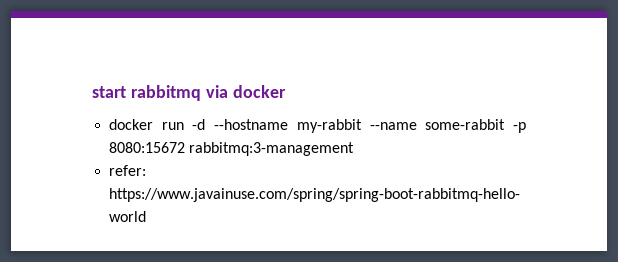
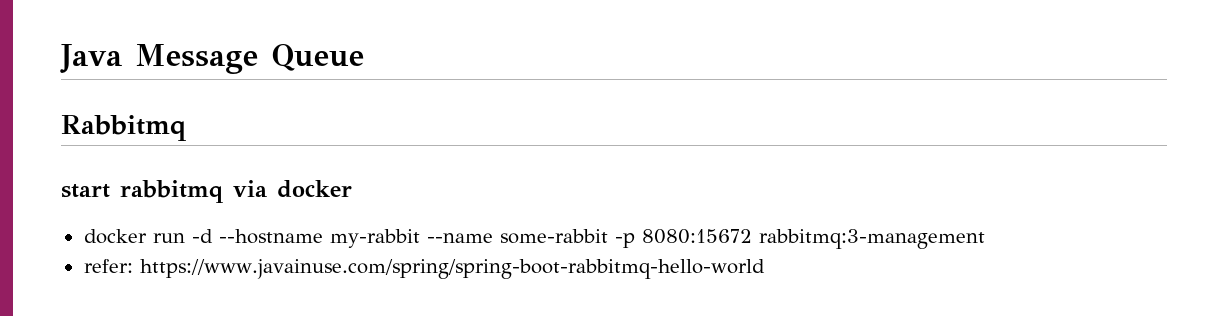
+ Java Message Queue
+ Rabbitmq

